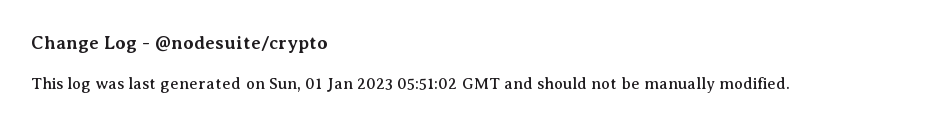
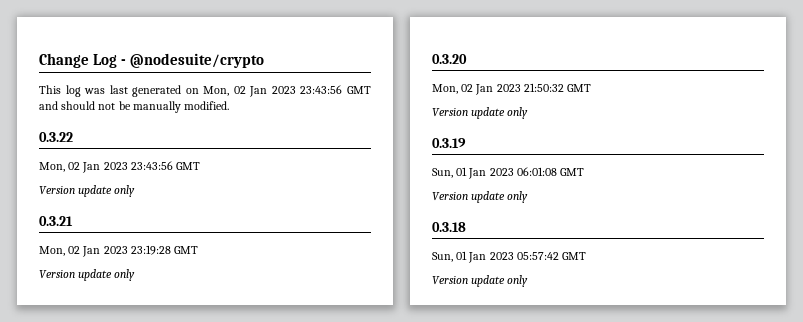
- This log was last generated on Sun, 01 Jan 2023 05:51:02 GMT and should not be manually modified.
+ This log was last generated on Mon, 02 Jan 2023 23:43:56 GMT and should not be manually modified.
+ 0.3.22
+ Mon, 02 Jan 2023 23:43:56 GMT
+ Version update only
+ 0.3.21
+ Mon, 02 Jan 2023 23:19:28 GMT
+ Version update only
+ 0.3.20
+ Mon, 02 Jan 2023 21:50:32 GMT
+ Version update only
+ 0.3.19
+ Sun, 01 Jan 2023 06:01:08 GMT
+ Version update only
+ 0.3.18
+ Sun, 01 Jan 2023 05:57:42 GMT
+ Version update only

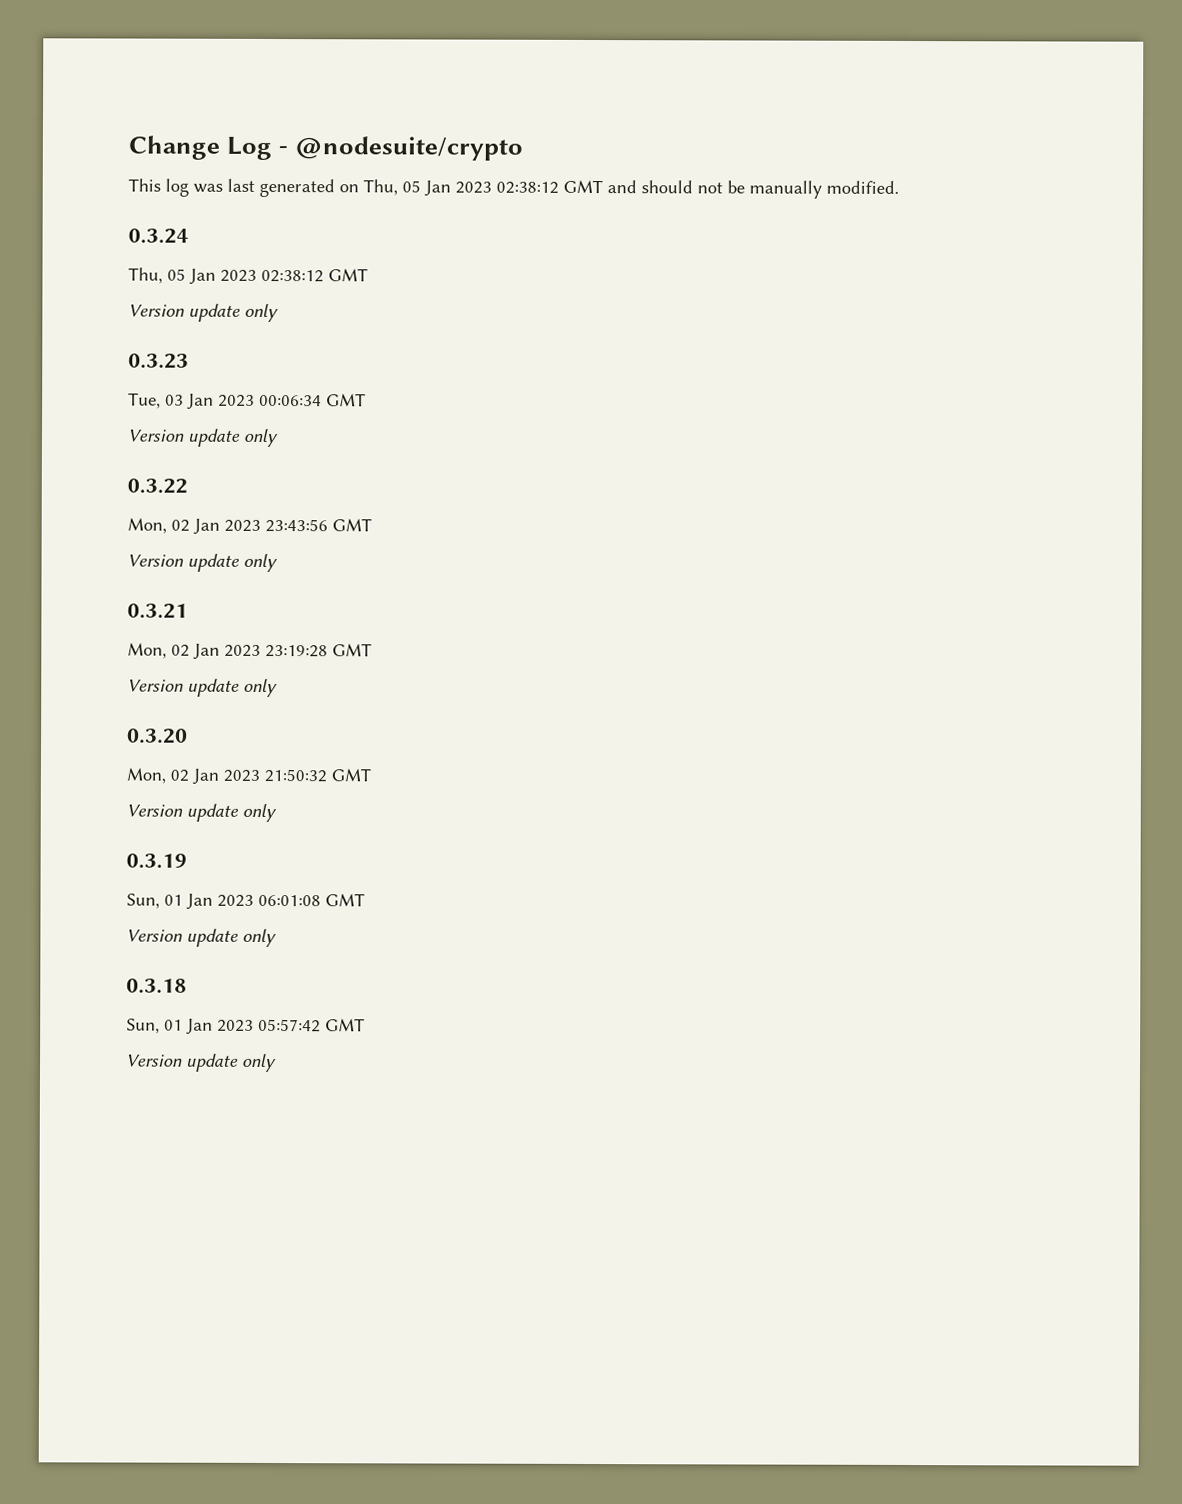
- This log was last generated on Mon, 02 Jan 2023 23:43:56 GMT and should not be manually modified.
+ This log was last generated on Thu, 05 Jan 2023 02:38:12 GMT and should not be manually modified.
+ 0.3.24
+ Thu, 05 Jan 2023 02:38:12 GMT
+ Version update only
+ 0.3.23
+ Tue, 03 Jan 2023 00:06:34 GMT
+ Version update only

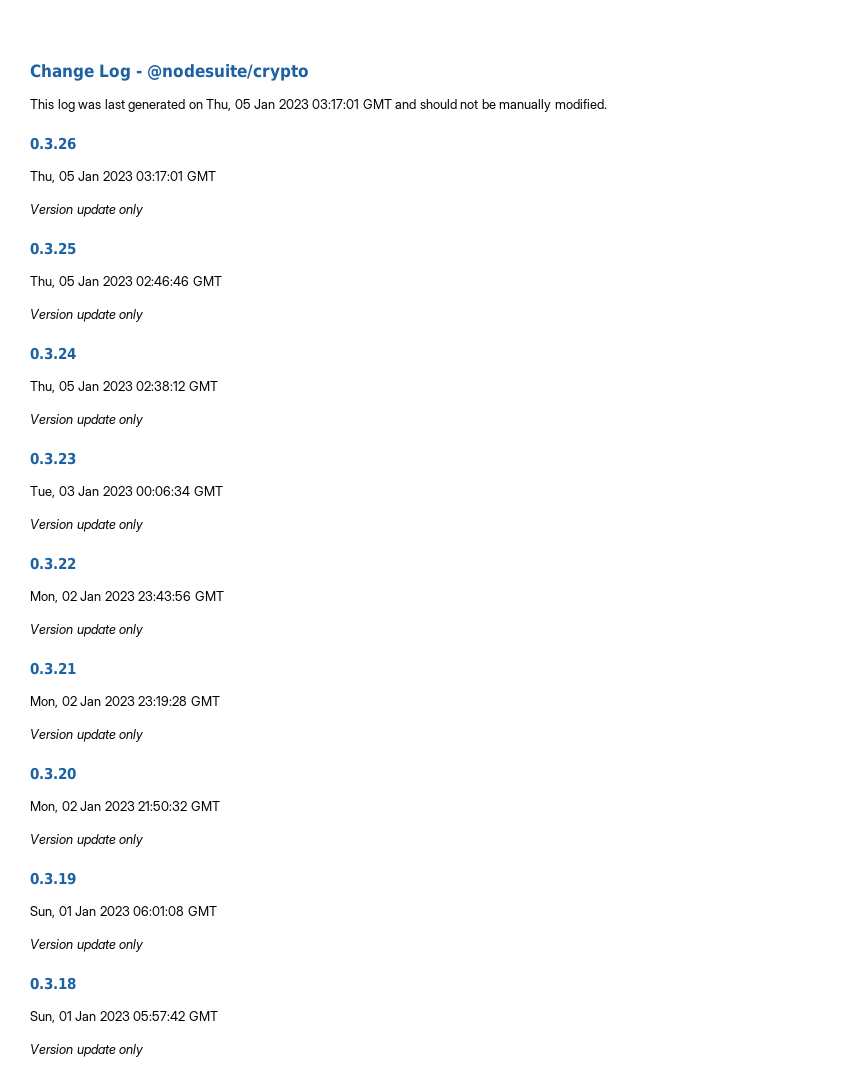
- This log was last generated on Thu, 05 Jan 2023 02:38:12 GMT and should not be manually modified.
+ This log was last generated on Thu, 05 Jan 2023 03:17:01 GMT and should not be manually modified.
+ 0.3.26
+ Thu, 05 Jan 2023 03:17:01 GMT
+ Version update only
+ 0.3.25
+ Thu, 05 Jan 2023 02:46:46 GMT
+ Version update only

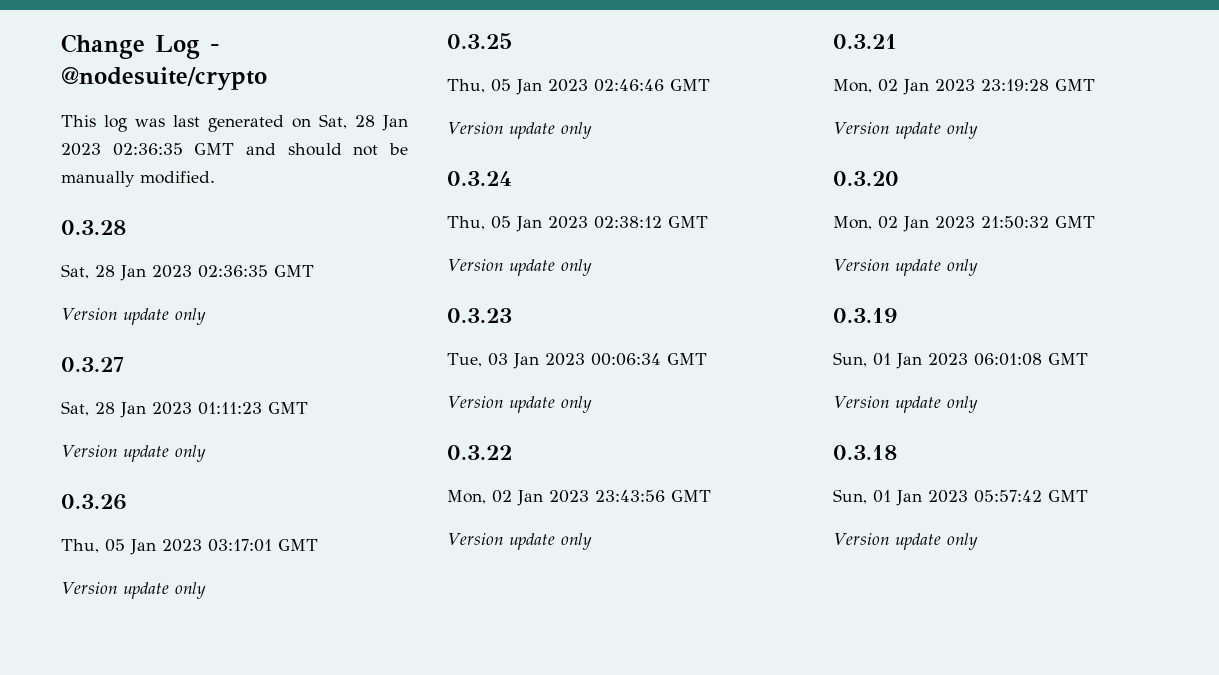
- This log was last generated on Thu, 05 Jan 2023 03:17:01 GMT and should not be manually modified.
+ This log was last generated on Sat, 28 Jan 2023 02:36:35 GMT and should not be manually modified.
+ 0.3.28
+ Sat, 28 Jan 2023 02:36:35 GMT
+ Version update only
+ 0.3.27
+ Sat, 28 Jan 2023 01:11:23 GMT
+ Version update only

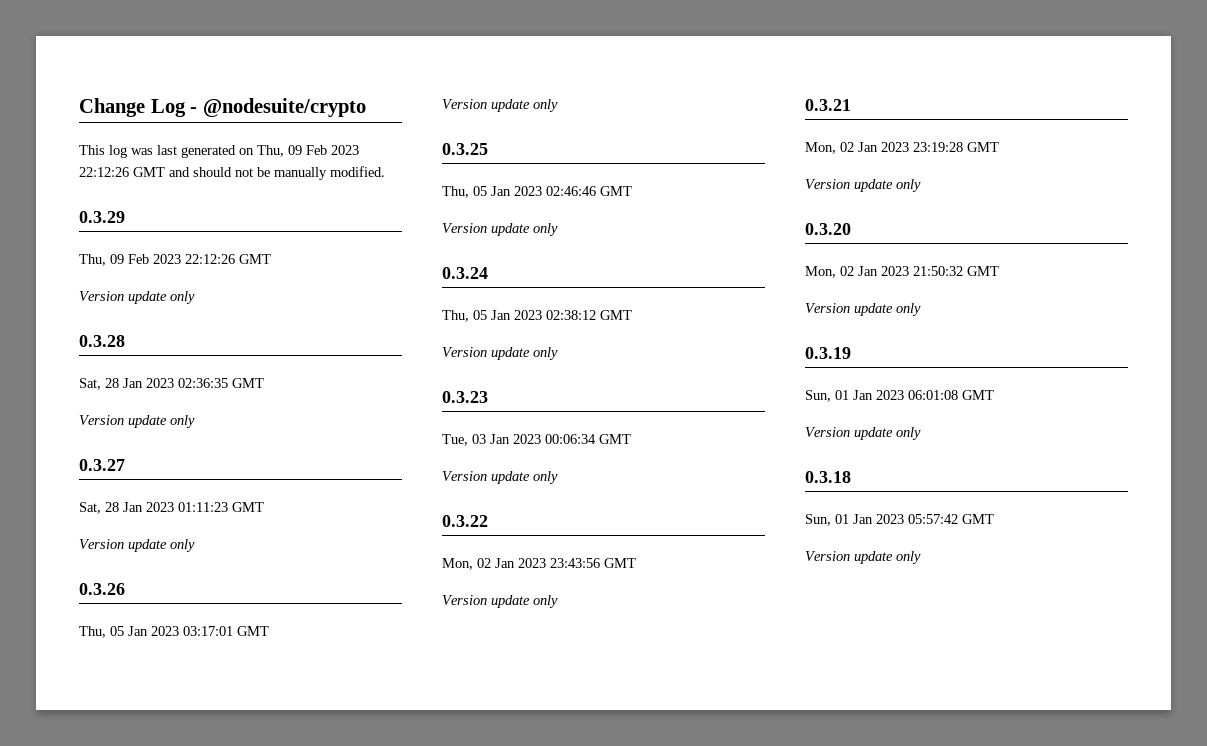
- This log was last generated on Sat, 28 Jan 2023 02:36:35 GMT and should not be manually modified.
+ This log was last generated on Thu, 09 Feb 2023 22:12:26 GMT and should not be manually modified.
+ 0.3.29
+ Thu, 09 Feb 2023 22:12:26 GMT
+ Version update only

